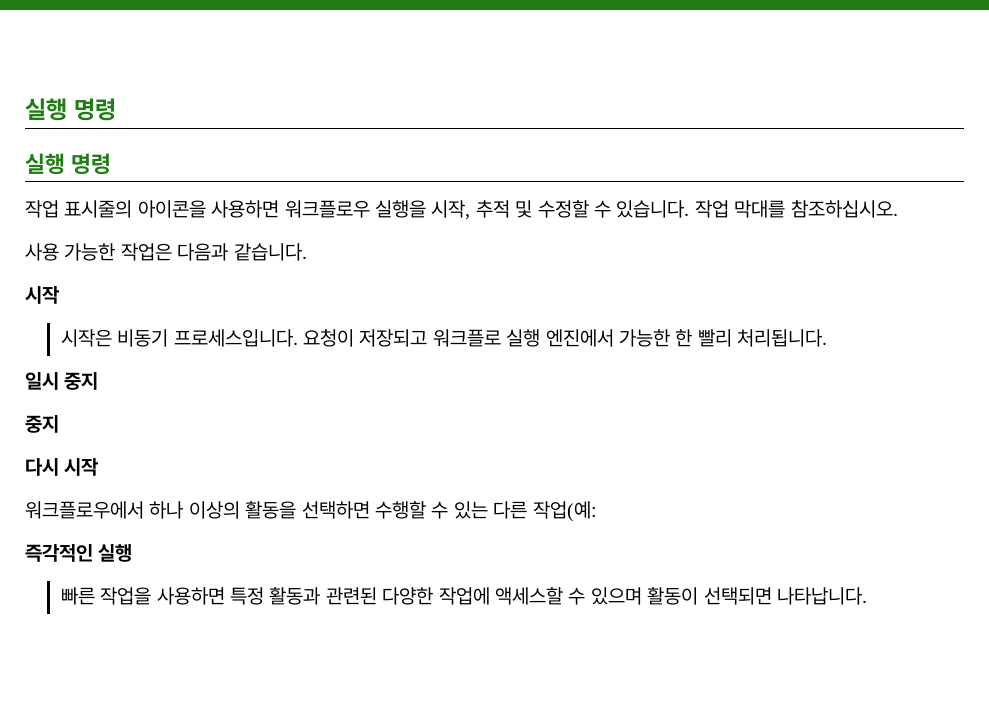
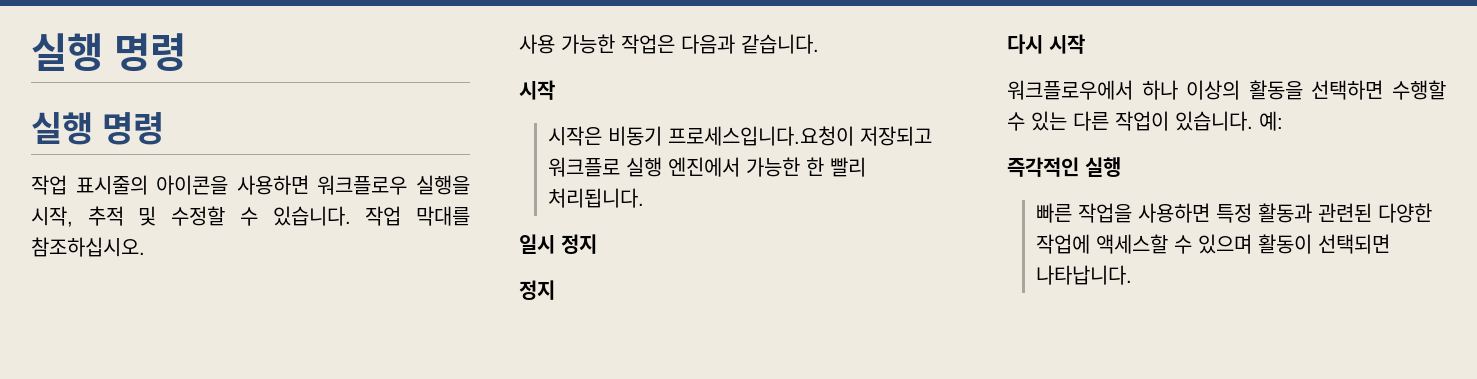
- 시작은 비동기 프로세스입니다. 요청이 저장되고 워크플로 실행 엔진에서 가능한 한 빨리 처리됩니다.
+ 시작은 비동기 프로세스입니다.요청이 저장되고 워크플로 실행 엔진에서 가능한 한 빨리 처리됩니다.
- 일시 중지
- 중지
+ 일시 정지
+ 정지
- 워크플로우에서 하나 이상의 활동을 선택하면 수행할 수 있는 다른 작업(예:
+ 워크플로우에서 하나 이상의 활동을 선택하면 수행할 수 있는 다른 작업이 있습니다. 예:

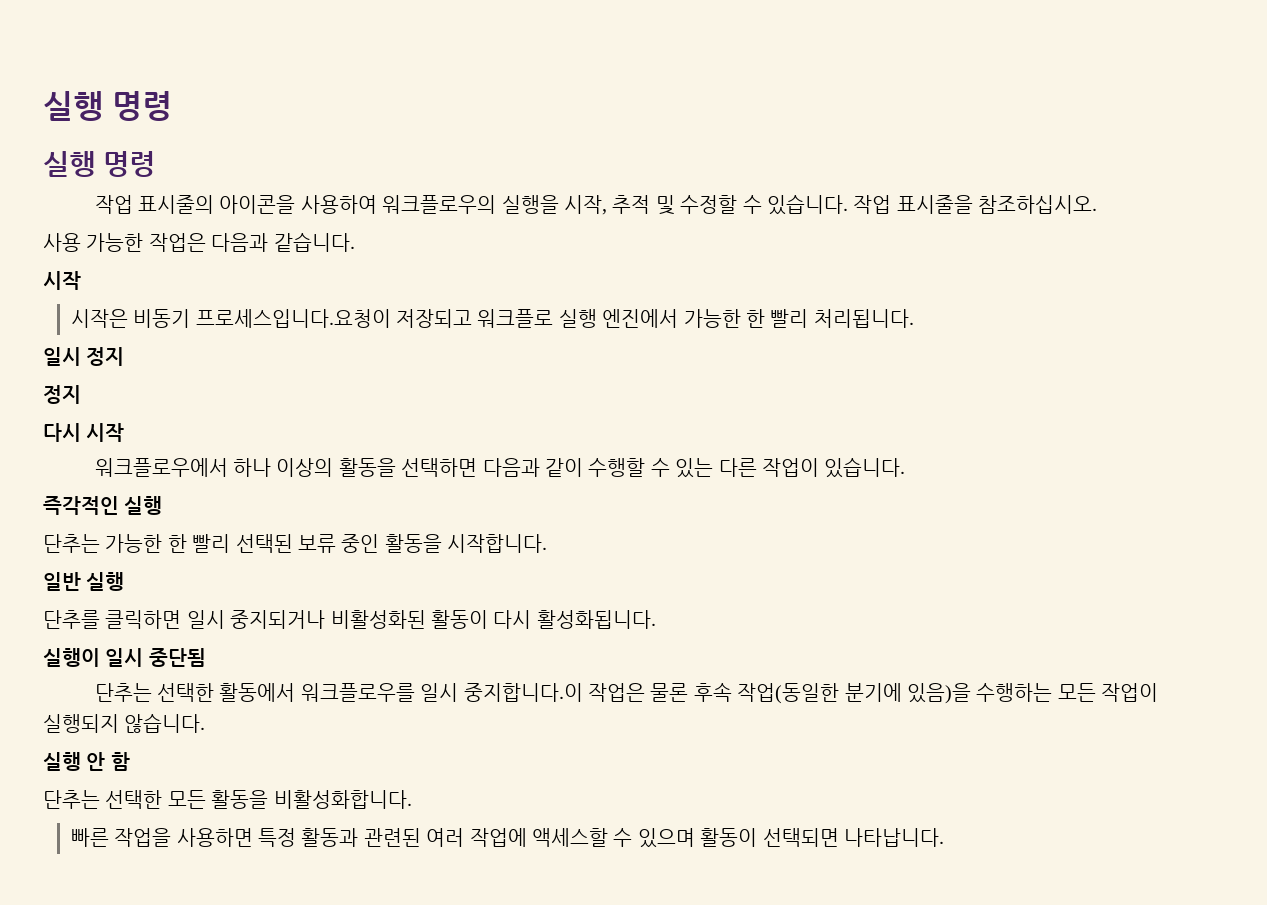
- 작업 표시줄의 아이콘을 사용하면 워크플로우 실행을 시작, 추적 및 수정할 수 있습니다.
+ 작업 표시줄의 아이콘을 사용하여 워크플로우의 실행을 시작, 추적 및 수정할 수 있습니다.
- 작업 막대를 참조하십시오.
+ 작업 표시줄을 참조하십시오.
- 워크플로우에서 하나 이상의 활동을 선택하면 수행할 수 있는 다른 작업이 있습니다. 예:
+ 워크플로우에서 하나 이상의 활동을 선택하면 다음과 같이 수행할 수 있는 다른 작업이 있습니다.
+ 단추는 가능한 한 빨리 선택된 보류 중인 활동을 시작합니다.
+ 일반 실행
+ 단추를 클릭하면 일시 중지되거나 비활성화된 활동이 다시 활성화됩니다.
+ 실행이 일시 중단됨
+ 단추는 선택한 활동에서 워크플로우를 일시 중지합니다.이 작업은 물론 후속 작업(동일한 분기에 있음)을 수행하는 모든 작업이 실행되지 않습니다.
+ 실행 안 함
+ 단추는 선택한 모든 활동을 비활성화합니다.
- 빠른 작업을 사용하면 특정 활동과 관련된 다양한 작업에 액세스할 수 있으며 활동이 선택되면 나타납니다.
+ 빠른 작업을 사용하면 특정 활동과 관련된 여러 작업에 액세스할 수 있으며 활동이 선택되면 나타납니다.

